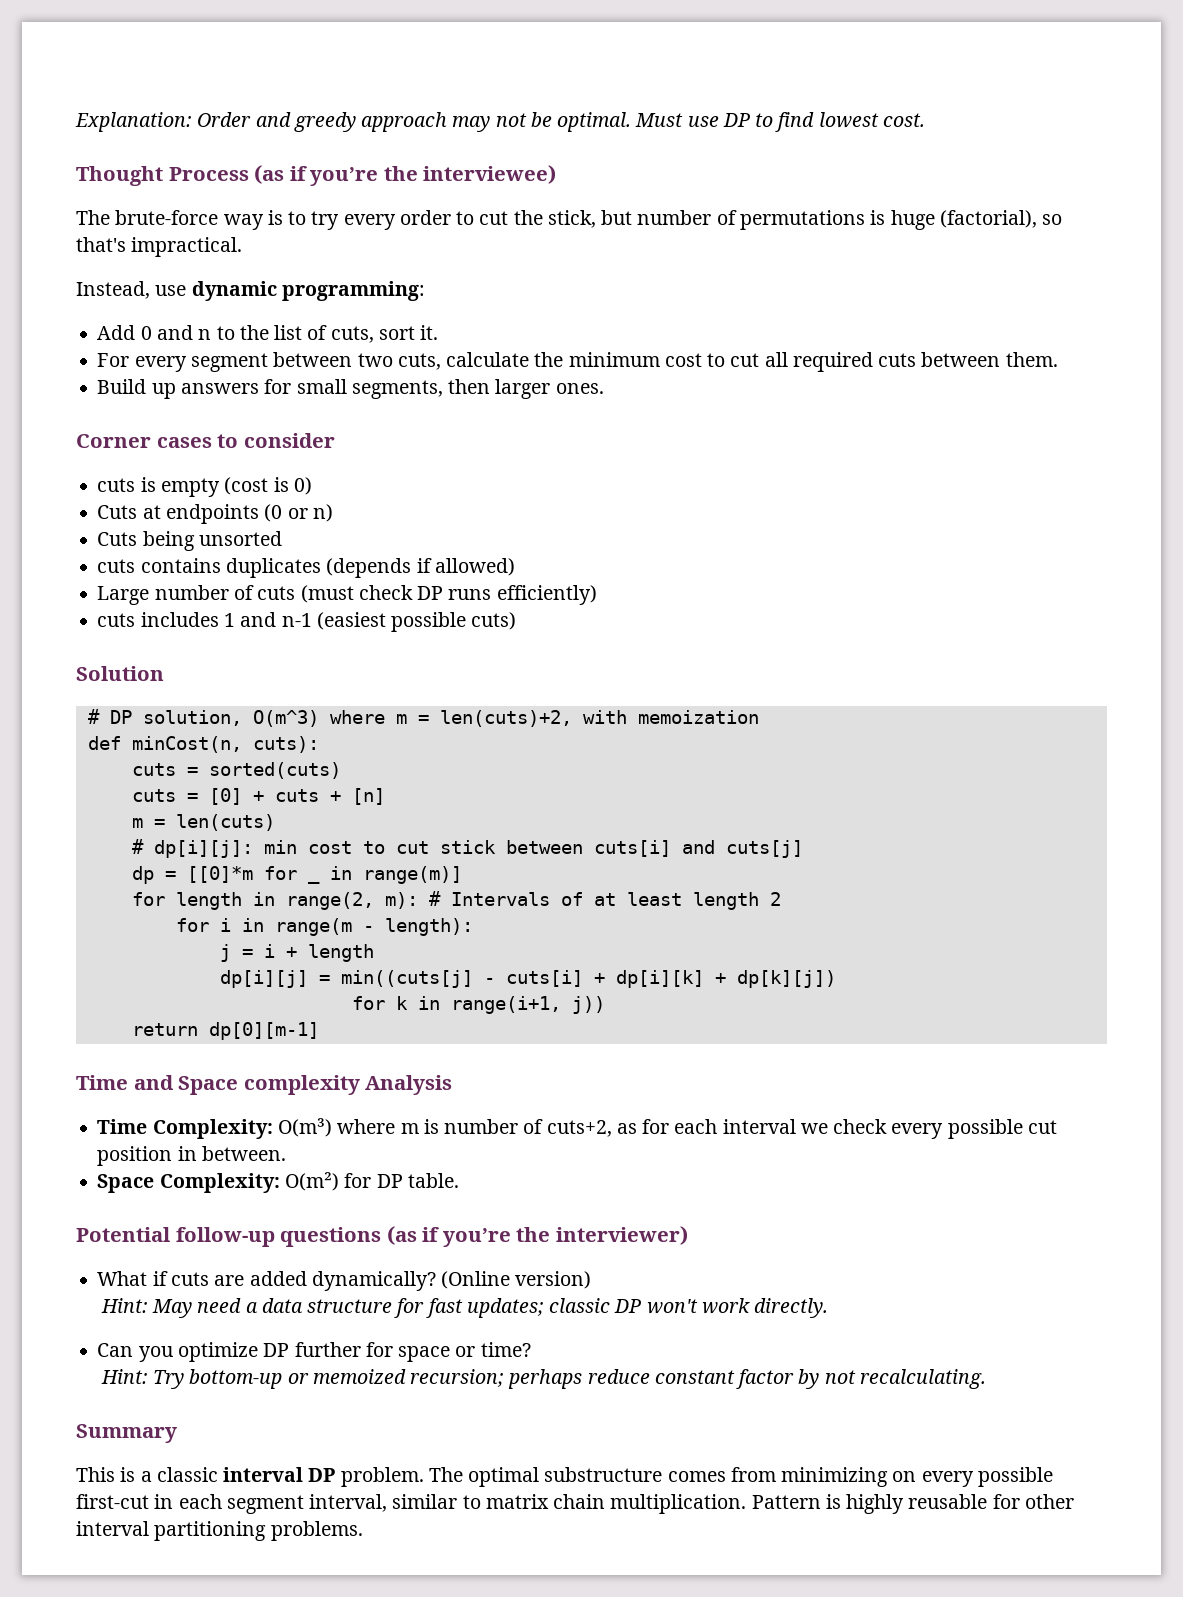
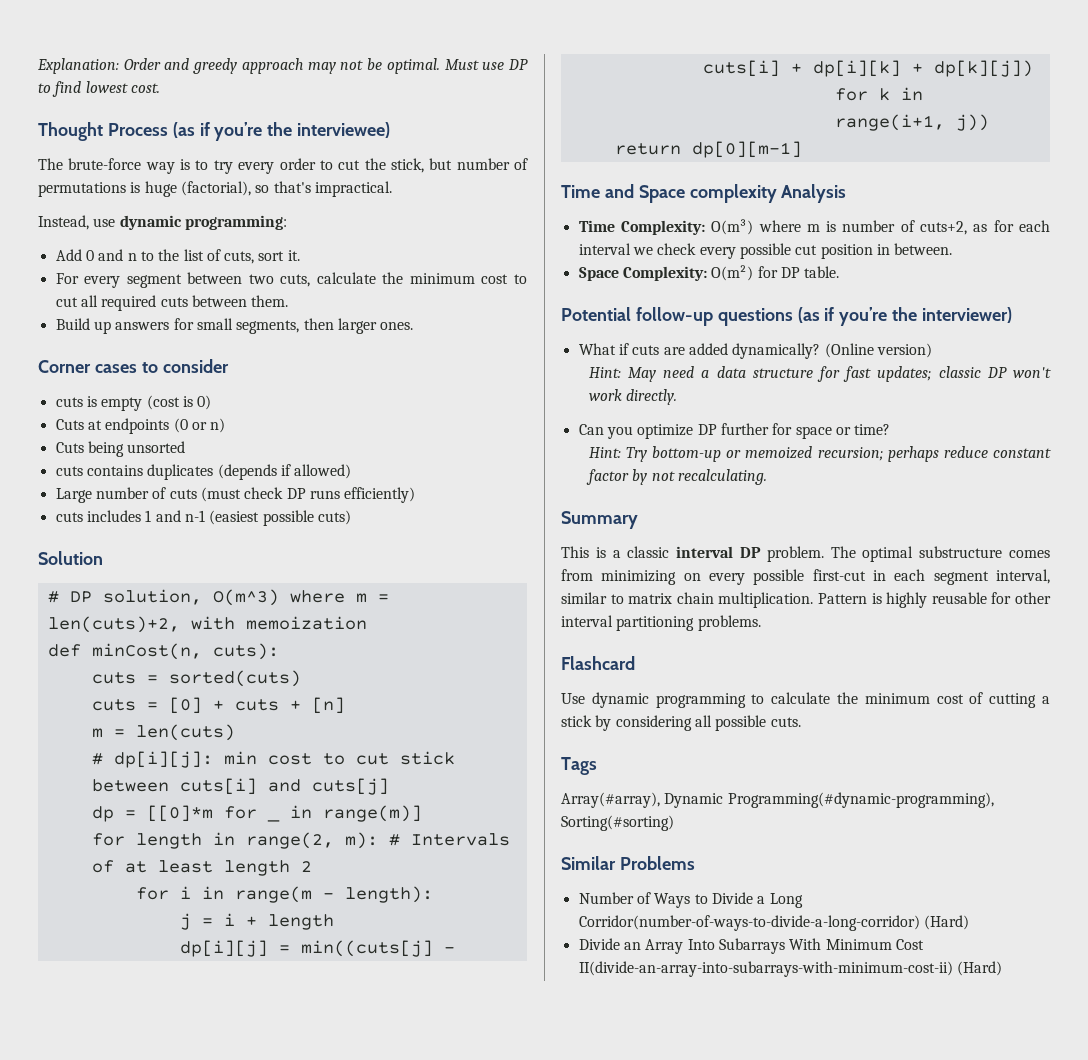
+ Flashcard
+ Use dynamic programming to calculate the minimum cost of cutting a stick by considering all possible cuts.
+ Tags
+ Array(#array), Dynamic Programming(#dynamic-programming), Sorting(#sorting)
+ Similar Problems
+ Number of Ways to Divide a Long Corridor(number-of-ways-to-divide-a-long-corridor) (Hard)
+ Divide an Array Into Subarrays With Minimum Cost II(divide-an-array-into-subarrays-with-minimum-cost-ii) (Hard)

